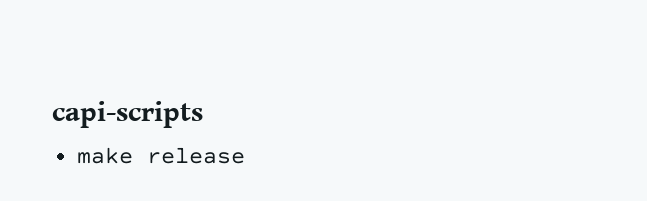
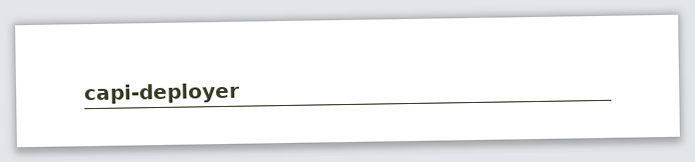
- capi-scripts
- make release
+ capi-deployer

